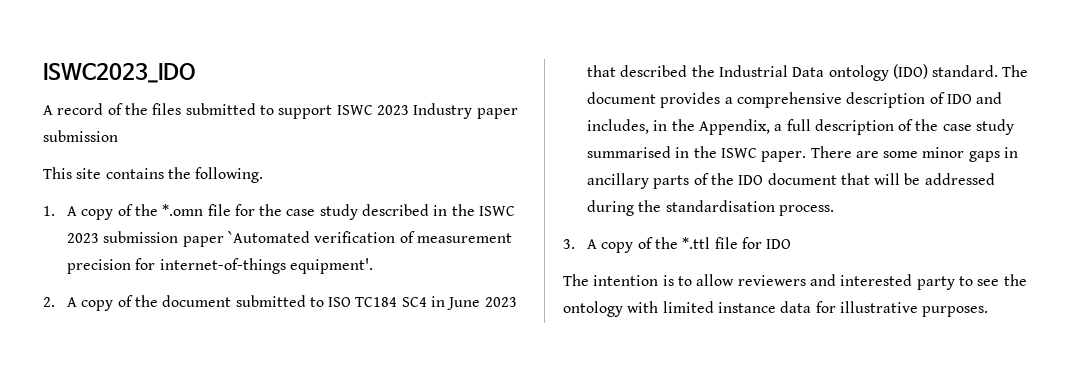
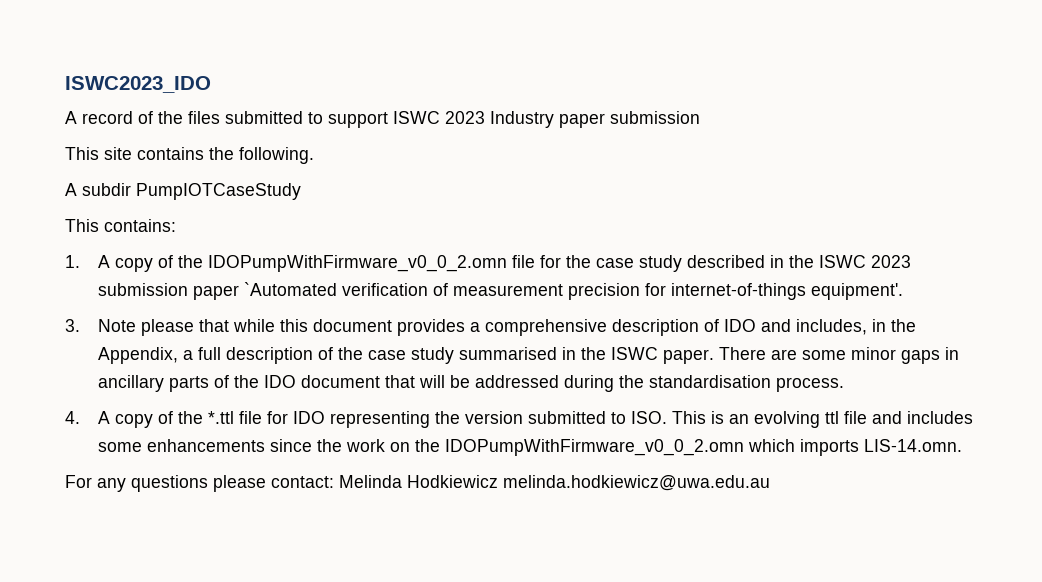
+ A subdir PumpIOTCaseStudy
+ This contains:
- 1. A copy of the *.omn file for the case study described in the ISWC 2023 submission paper `Automated verification of measurement precision for internet-of-things equipment'.
+ 1. A copy of the IDOPumpWithFirmware_v0_0_2.omn file for the case study described in the ISWC 2023 submission paper `Automated verification of measurement precision for internet-of-things equipment'.
- 2. A copy of the document submitted to ISO TC184 SC4 in June 2023 that described the Industrial Data ontology (IDO) standard. The document provides a comprehensive description of IDO and includes, in the Appendix, a full description of the case study summarised in the ISWC paper.
+ 3. Note please that while this document provides a comprehensive description of IDO and includes, in the Appendix, a full description of the case study summarised in the ISWC paper.
- 3. A copy of the *.ttl file for IDO
- The intention is to allow reviewers and interested party to see the ontology with limited instance data for illustrative purposes.
+ 4. A copy of the *.ttl file for IDO representing the version submitted to ISO. This is an evolving ttl file and includes some enhancements since the work on the IDOPumpWithFirmware_v0_0_2.omn which imports LIS-14.omn.
+ For any questions please contact: Melinda Hodkiewicz melinda.hodkiewicz@uwa.edu.au

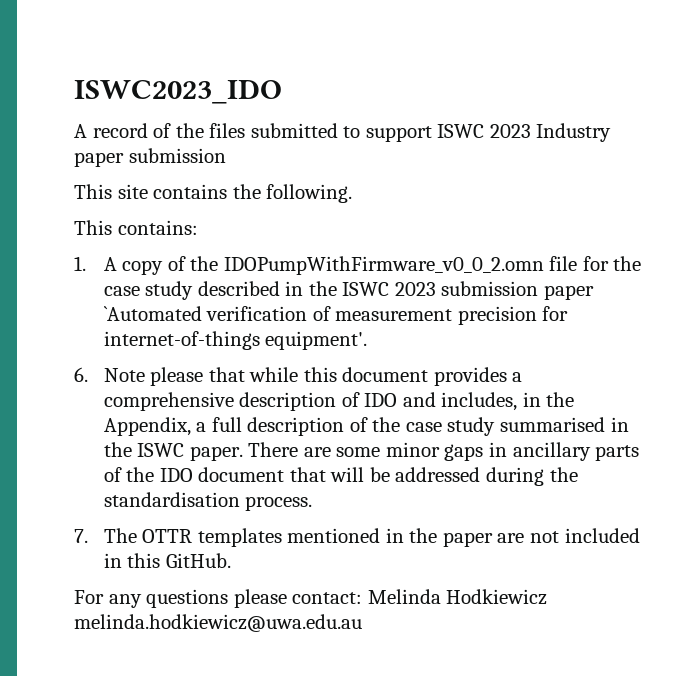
- A subdir PumpIOTCaseStudy
- 3. Note please that while this document provides a comprehensive description of IDO and includes, in the Appendix, a full description of the case study summarised in the ISWC paper.
+ 6. Note please that while this document provides a comprehensive description of IDO and includes, in the Appendix, a full description of the case study summarised in the ISWC paper.
- 4. A copy of the *.ttl file for IDO representing the version submitted to ISO. This is an evolving ttl file and includes some enhancements since the work on the IDOPumpWithFirmware_v0_0_2.omn which imports LIS-14.omn.
+ 7. The OTTR templates mentioned in the paper are not included in this GitHub.

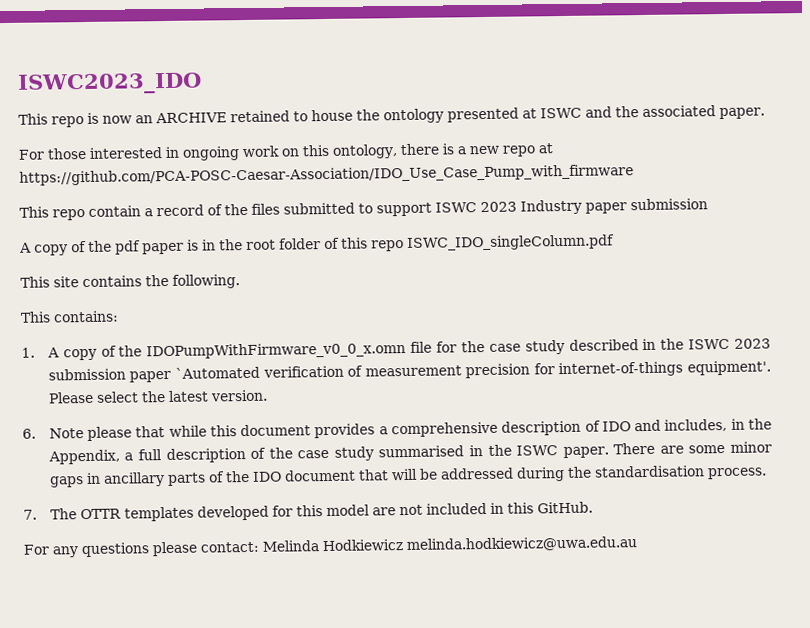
- A record of the files submitted to support ISWC 2023 Industry paper submission
+ This repo is now an ARCHIVE retained to house the ontology presented at ISWC and the associated paper.
+ For those interested in ongoing work on this ontology, there is a new repo at https://github.com/PCA-POSC-Caesar-Association/IDO_Use_Case_Pump_with_firmware
+ This repo contain a record of the files submitted to support ISWC 2023 Industry paper submission
+ A copy of the pdf paper is in the root folder of this repo ISWC_IDO_singleColumn.pdf
- 1. A copy of the IDOPumpWithFirmware_v0_0_2.omn file for the case study described in the ISWC 2023 submission paper `Automated verification of measurement precision for internet-of-things equipment'.
+ 1. A copy of the IDOPumpWithFirmware_v0_0_x.omn file for the case study described in the ISWC 2023 submission paper `Automated verification of measurement precision for internet-of-things equipment'. Please select the latest version.
- 7. The OTTR templates mentioned in the paper are not included in this GitHub.
+ 7. The OTTR templates developed for this model are not included in this GitHub.

